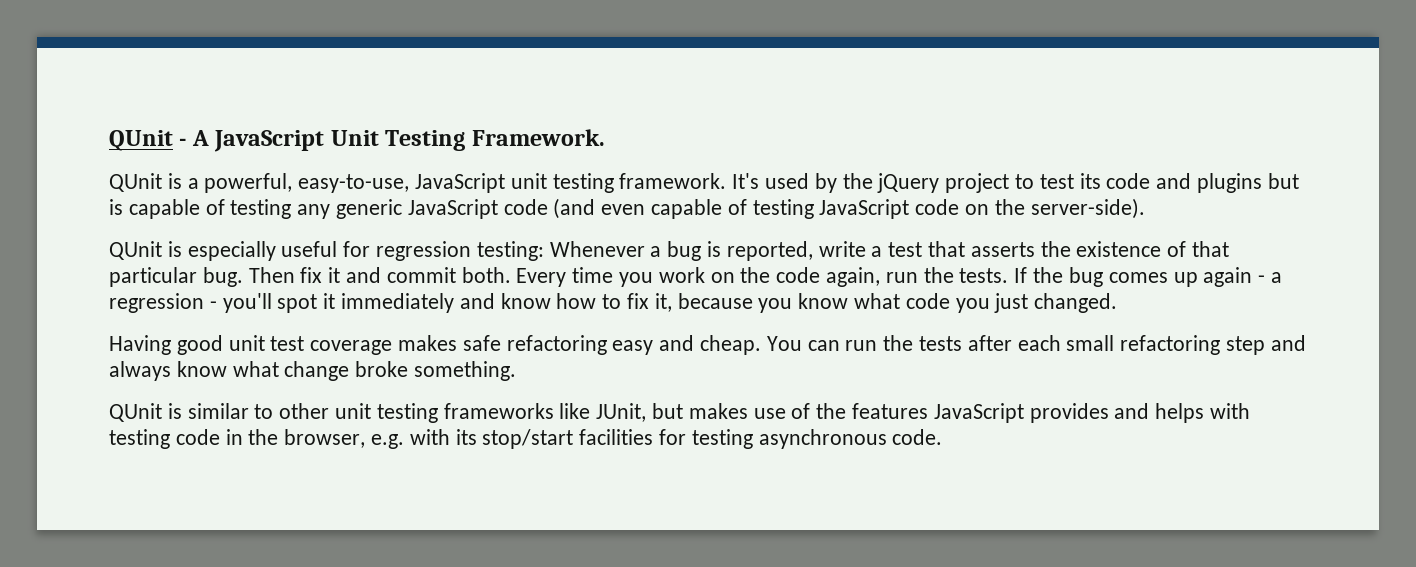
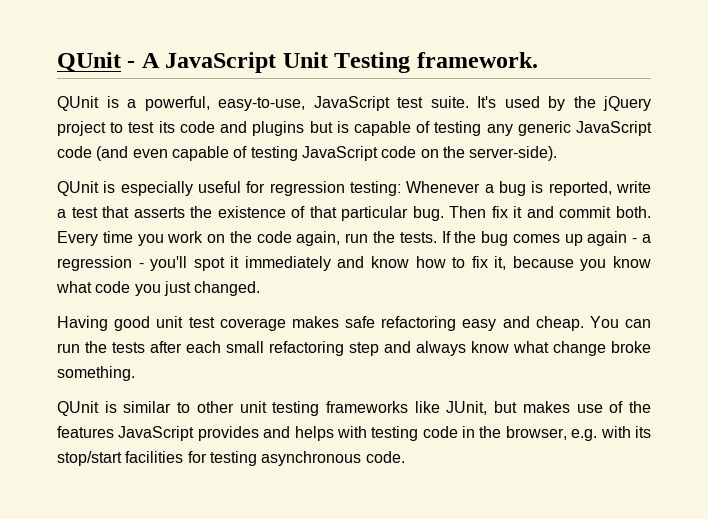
- QUnit - A JavaScript Unit Testing Framework.
+ QUnit - A JavaScript Unit Testing framework.
- QUnit is a powerful, easy-to-use, JavaScript unit testing framework.
+ QUnit is a powerful, easy-to-use, JavaScript test suite.

